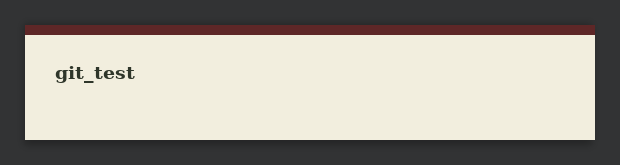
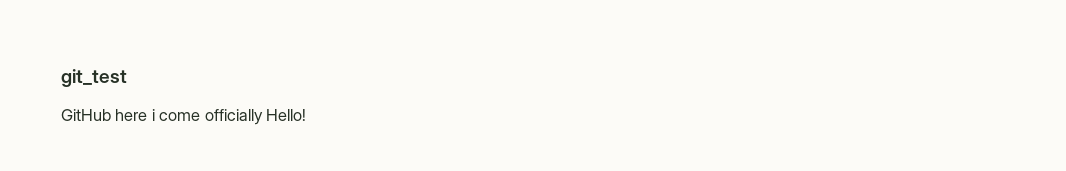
+ GitHub here i come officially Hello!

